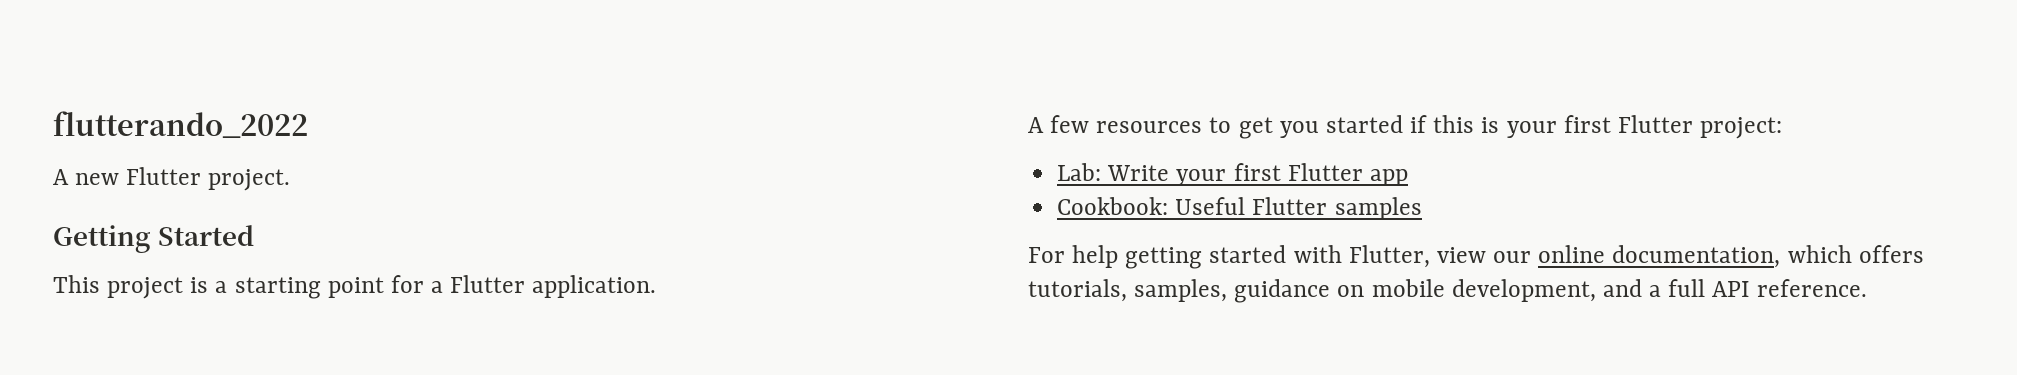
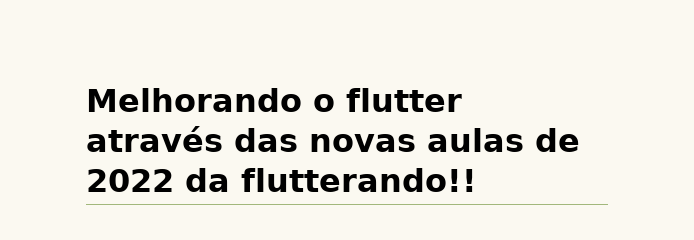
- flutterando_2022
- A new Flutter project.
- Getting Started
- This project is a starting point for a Flutter application.
- A few resources to get you started if this is your first Flutter project:
- Lab: Write your first Flutter app
- Cookbook: Useful Flutter samples
- For help getting started with Flutter, view our online documentation, which offers tutorials, samples, guidance on mobile development, and a full API reference.
+ Melhorando o flutter através das novas aulas de 2022 da flutterando!!

